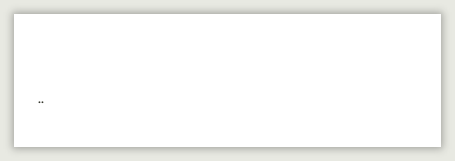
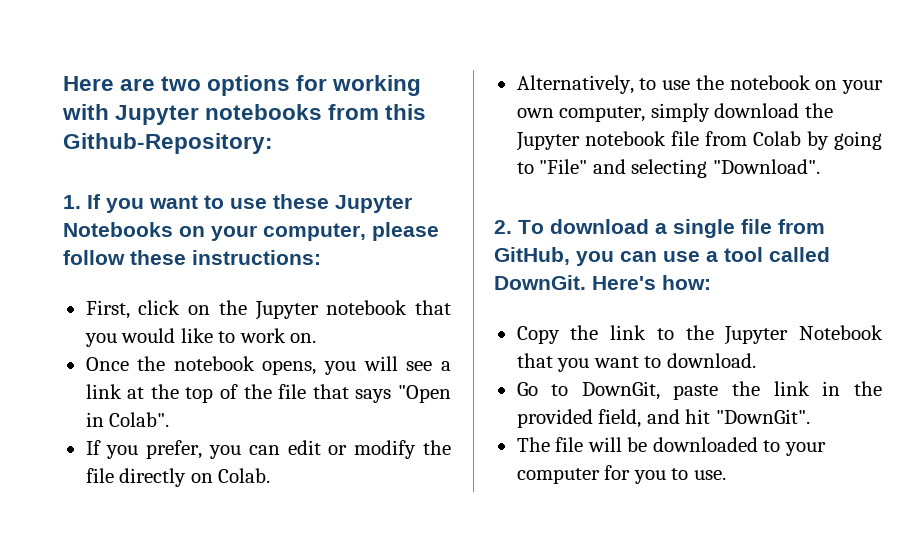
- ..
+ Here are two options for working with Jupyter notebooks from this Github-Repository:
+ 1. If you want to use these Jupyter Notebooks on your computer, please follow these instructions:
+ First, click on the Jupyter notebook that you would like to work on.
+ Once the notebook opens, you will see a link at the top of the file that says "Open in Colab".
+ If you prefer, you can edit or modify the file directly on Colab.
+ Alternatively, to use the notebook on your own computer, simply download the Jupyter notebook file from Colab by going to "File" and selecting "Download".
+ 2. To download a single file from GitHub, you can use a tool called DownGit. Here's how:
+ Copy the link to the Jupyter Notebook that you want to download.
+ Go to DownGit, paste the link in the provided field, and hit "DownGit".
+ The file will be downloaded to your computer for you to use.

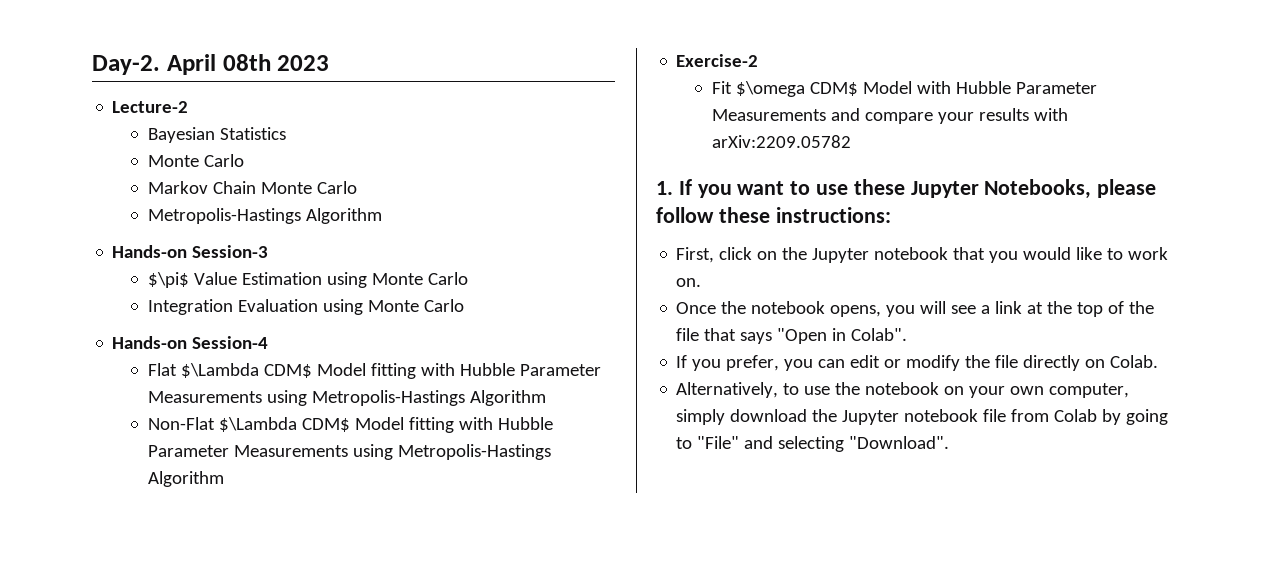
- Here are two options for working with Jupyter notebooks from this Github-Repository:
+ Day-2. April 08th 2023
+ Lecture-2
+ Bayesian Statistics
+ Monte Carlo
+ Markov Chain Monte Carlo
+ Metropolis-Hastings Algorithm
+ Hands-on Session-3
+ $\pi$ Value Estimation using Monte Carlo
+ Integration Evaluation using Monte Carlo
+ Hands-on Session-4
+ Flat $\Lambda CDM$ Model fitting with Hubble Parameter Measurements using Metropolis-Hastings Algorithm
+ Non-Flat $\Lambda CDM$ Model fitting with Hubble Parameter Measurements using Metropolis-Hastings Algorithm
+ Exercise-2
+ Fit $\omega CDM$ Model with Hubble Parameter Measurements and compare your results with arXiv:2209.05782
- 1. If you want to use these Jupyter Notebooks on your computer, please follow these instructions:
+ 1. If you want to use these Jupyter Notebooks, please follow these instructions:
- 2. To download a single file from GitHub, you can use a tool called DownGit. Here's how:
- Copy the link to the Jupyter Notebook that you want to download.
- Go to DownGit, paste the link in the provided field, and hit "DownGit".
- The file will be downloaded to your computer for you to use.

